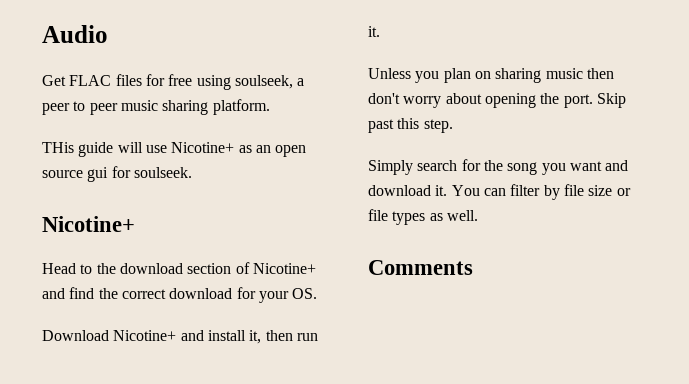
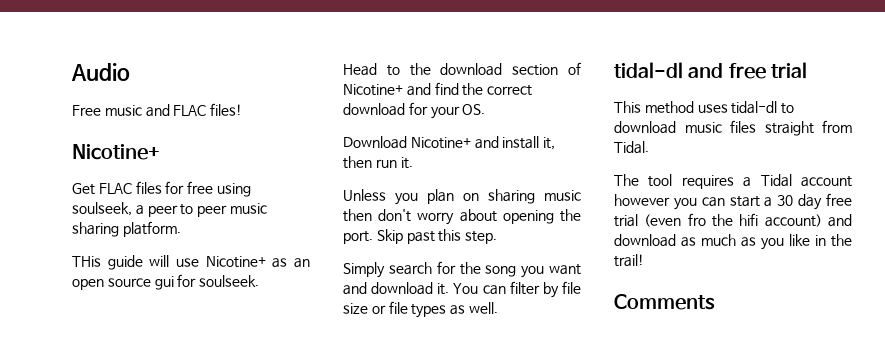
+ Free music and FLAC files!
+ Nicotine+
  THis guide will use Nicotine+ as an open source gui for soulseek.
- Nicotine+
+ tidal-dl and free trial
+ This method uses tidal-dl to download music files straight from Tidal.
+ The tool requires a Tidal account however you can start a 30 day free trial (even fro the hifi account) and download as much as you like in the trail!

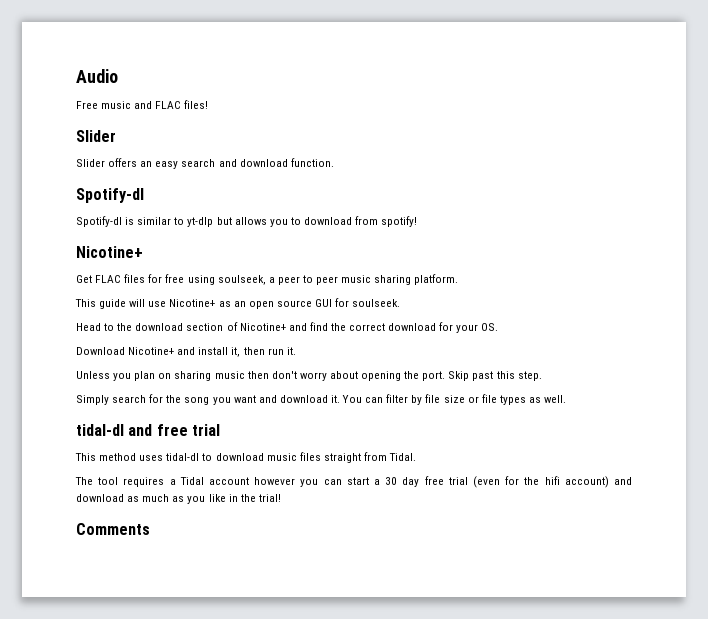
  Free music and FLAC files!
+ Slider
+ Slider offers an easy search and download function.
+ Spotify-dl
+ Spotify-dl is similar to yt-dlp but allows you to download from spotify!
- THis guide will use Nicotine+ as an open source gui for soulseek.
+ This guide will use Nicotine+ as an open source GUI for soulseek.
- The tool requires a Tidal account however you can start a 30 day free trial (even fro the hifi account) and download as much as you like in the trail!
+ The tool requires a Tidal account however you can start a 30 day free trial (even for the hifi account) and download as much as you like in the trial!

